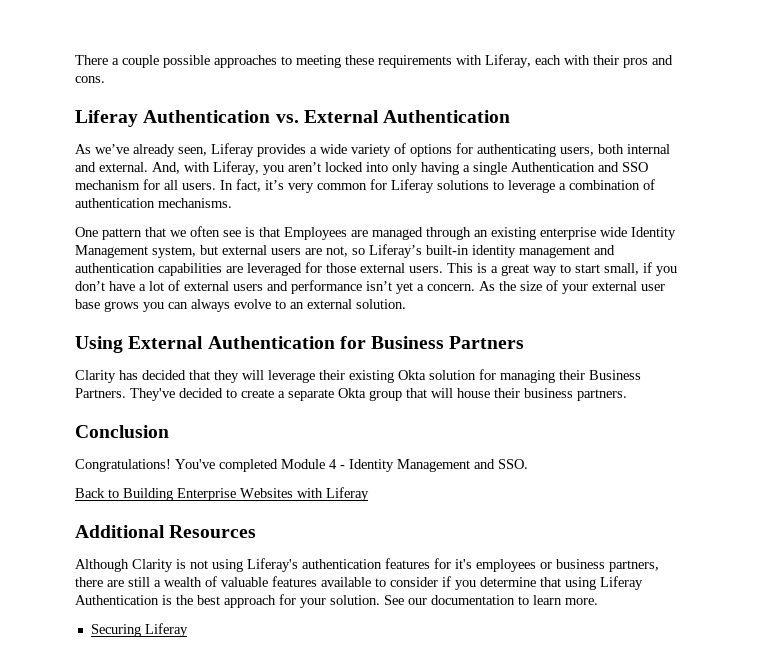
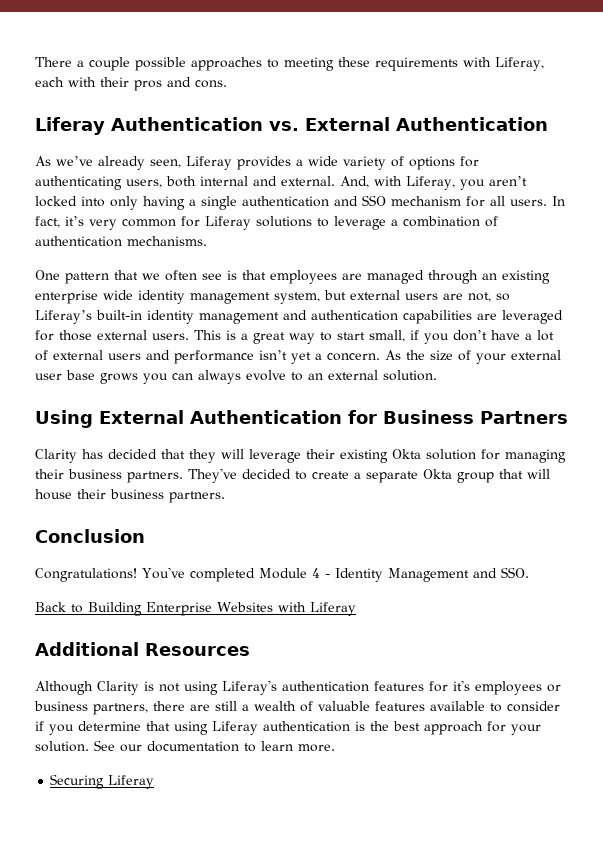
- And, with Liferay, you aren’t locked into only having a single Authentication and SSO mechanism for all users.
+ And, with Liferay, you aren’t locked into only having a single authentication and SSO mechanism for all users.
- One pattern that we often see is that Employees are managed through an existing enterprise wide Identity Management system, but external users are not, so Liferay’s built-in identity management and authentication capabilities are leveraged for those external users.
+ One pattern that we often see is that employees are managed through an existing enterprise wide identity management system, but external users are not, so Liferay’s built-in identity management and authentication capabilities are leveraged for those external users.
- Clarity has decided that they will leverage their existing Okta solution for managing their Business Partners.
+ Clarity has decided that they will leverage their existing Okta solution for managing their business partners.
- Although Clarity is not using Liferay's authentication features for it's employees or business partners, there are still a wealth of valuable features available to consider if you determine that using Liferay Authentication is the best approach for your solution.
+ Although Clarity is not using Liferay's authentication features for it's employees or business partners, there are still a wealth of valuable features available to consider if you determine that using Liferay authentication is the best approach for your solution.

